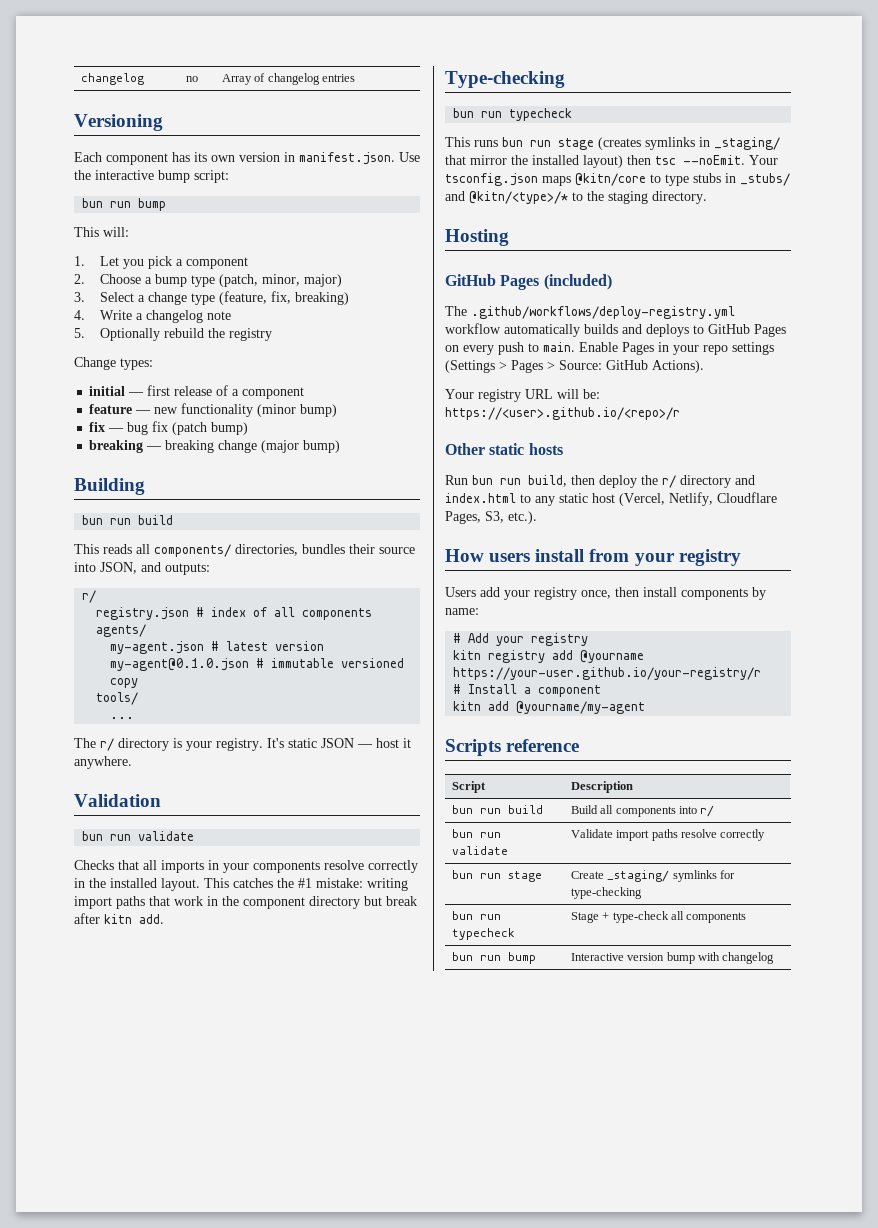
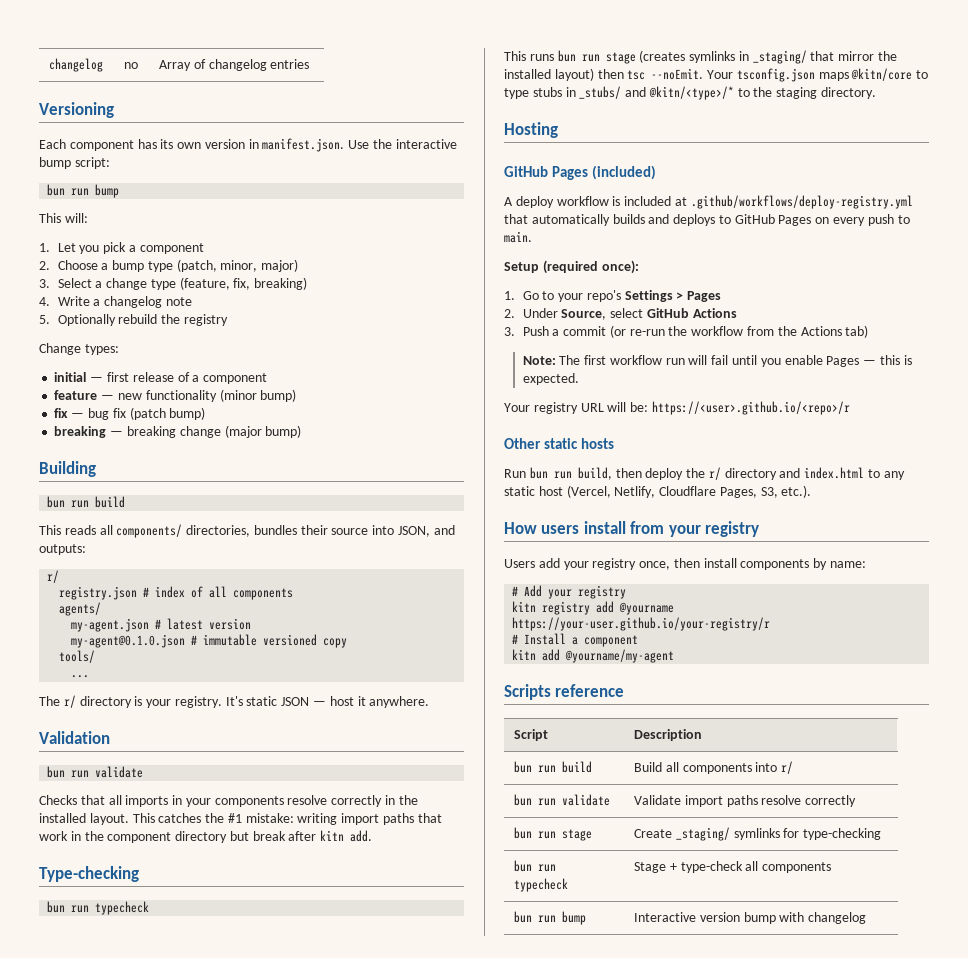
- The .github/workflows/deploy-registry.yml workflow automatically builds and deploys to GitHub Pages on every push to main. Enable Pages in your repo settings (Settings > Pages > Source: GitHub Actions).
+ A deploy workflow is included at .github/workflows/deploy-registry.yml that automatically builds and deploys to GitHub Pages on every push to main.
+ Setup (required once):
+ 1. Go to your repo's Settings > Pages
+ 2. Under Source, select GitHub Actions
+ 3. Push a commit (or re-run the workflow from the Actions tab)
+ Note: The first workflow run will fail until you enable Pages — this is expected.

